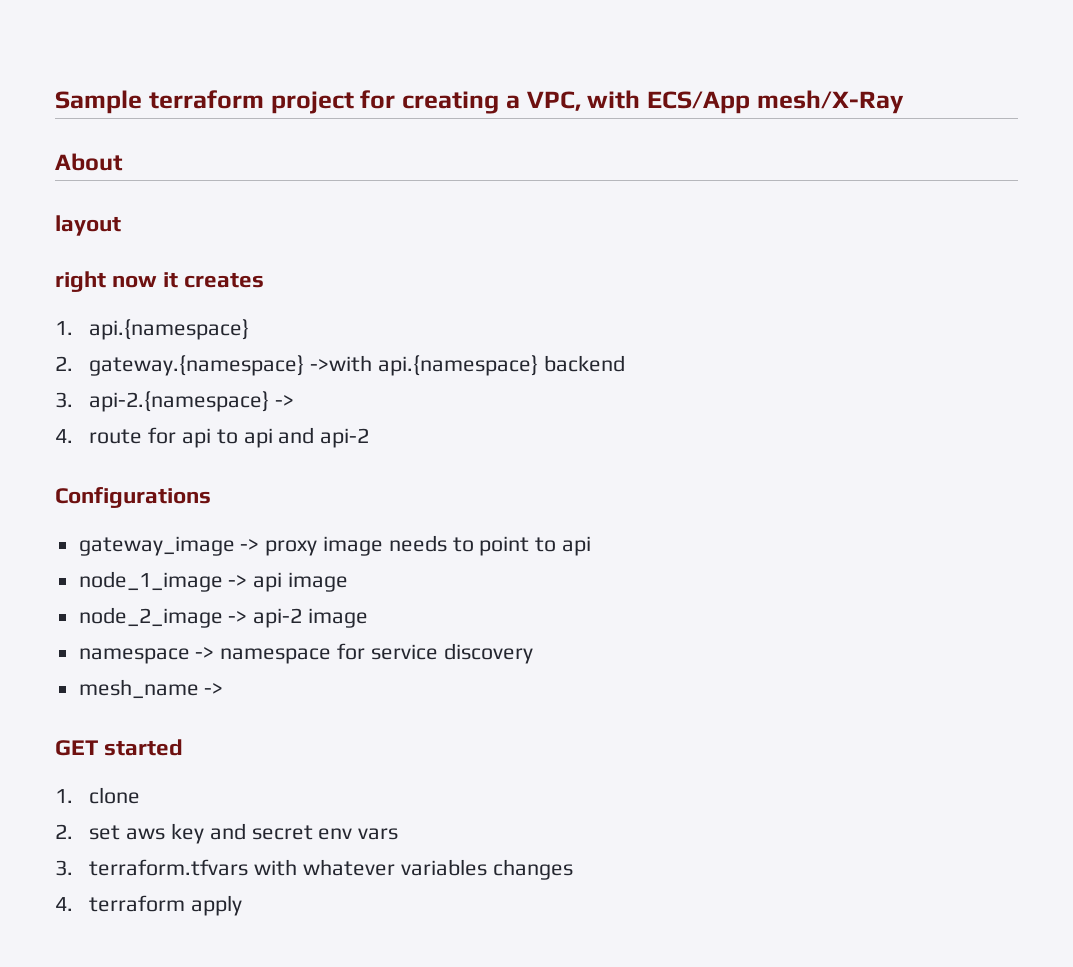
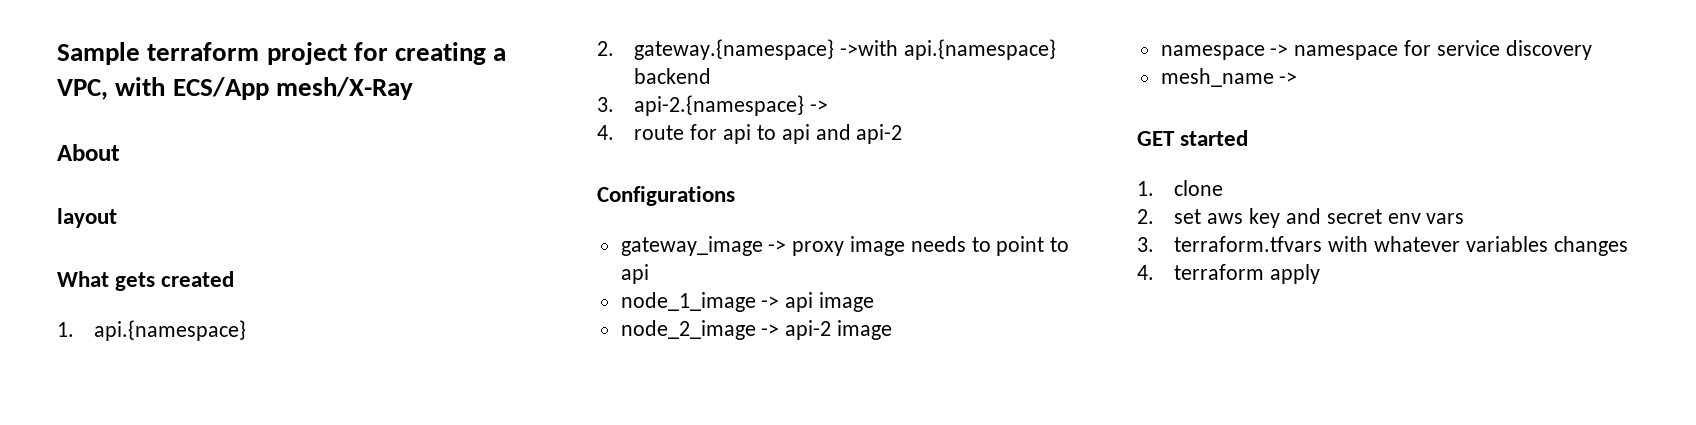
- right now it creates
+ What gets created

